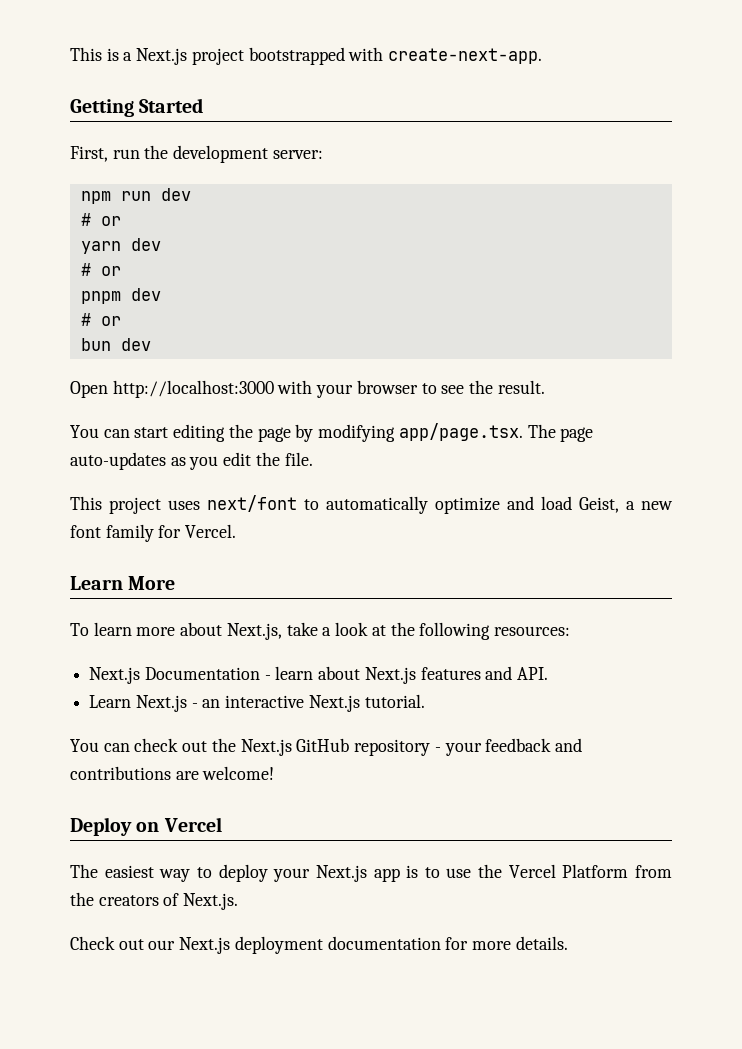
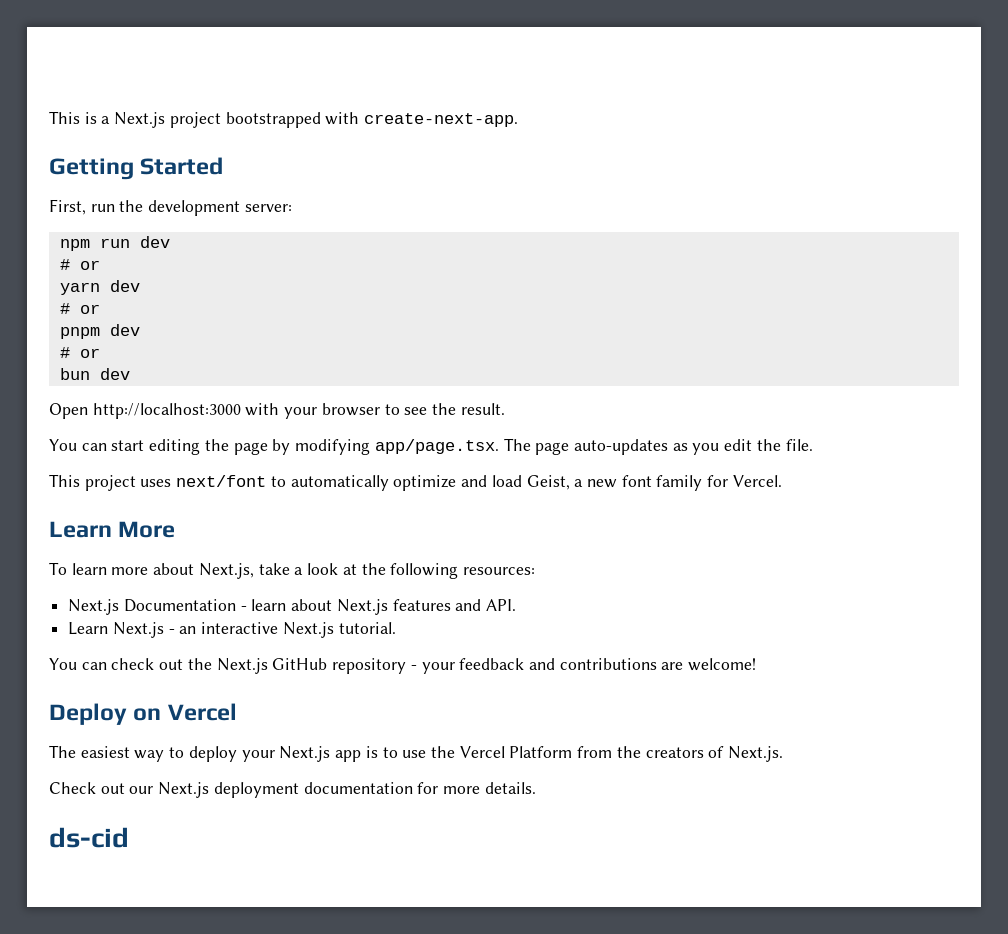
+ ds-cid

